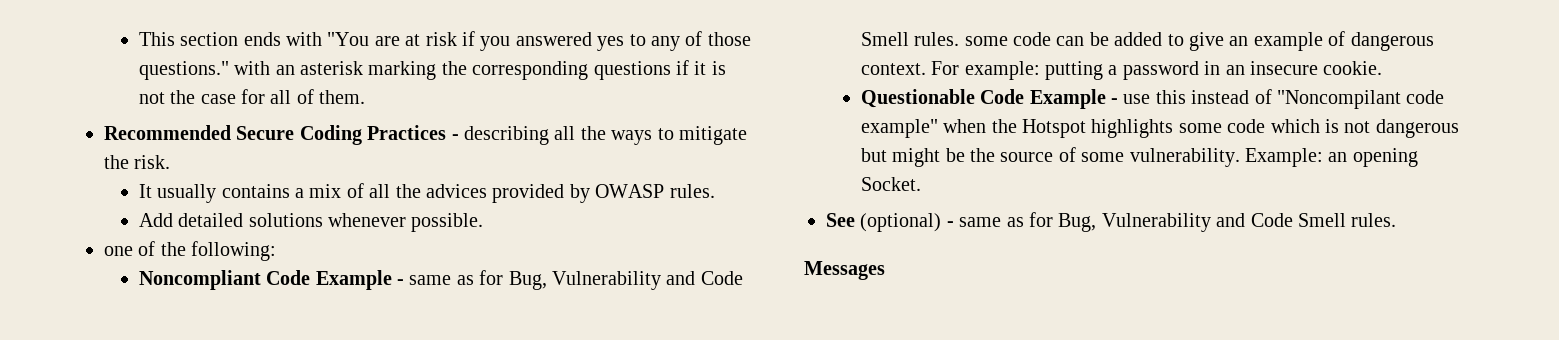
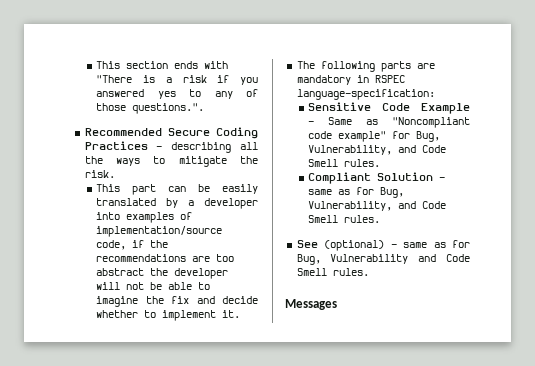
- This section ends with "You are at risk if you answered yes to any of those questions." with an asterisk marking the corresponding questions if it is not the case for all of them.
+ This section ends with "There is a risk if you answered yes to any of those questions.".
- It usually contains a mix of all the advices provided by OWASP rules.
- Add detailed solutions whenever possible.
- one of the following:
- Noncompliant Code Example - same as for Bug, Vulnerability and Code Smell rules. some code can be added to give an example of dangerous context. For example: putting a password in an insecure cookie.
- Questionable Code Example - use this instead of "Noncompilant code example" when the Hotspot highlights some code which is not dangerous but might be the source of some vulnerability. Example: an opening Socket.
+ This part can be easily translated by a developer into examples of implementation/source code, if the recommendations are too abstract the developer will not be able to imagine the fix and decide whether to implement it.
+ The following parts are mandatory in RSPEC language-specification:
+ Sensitive Code Example - Same as "Noncompliant code example" for Bug, Vulnerability, and Code Smell rules.
+ Compliant Solution - same as for Bug, Vulnerability, and Code Smell rules.

